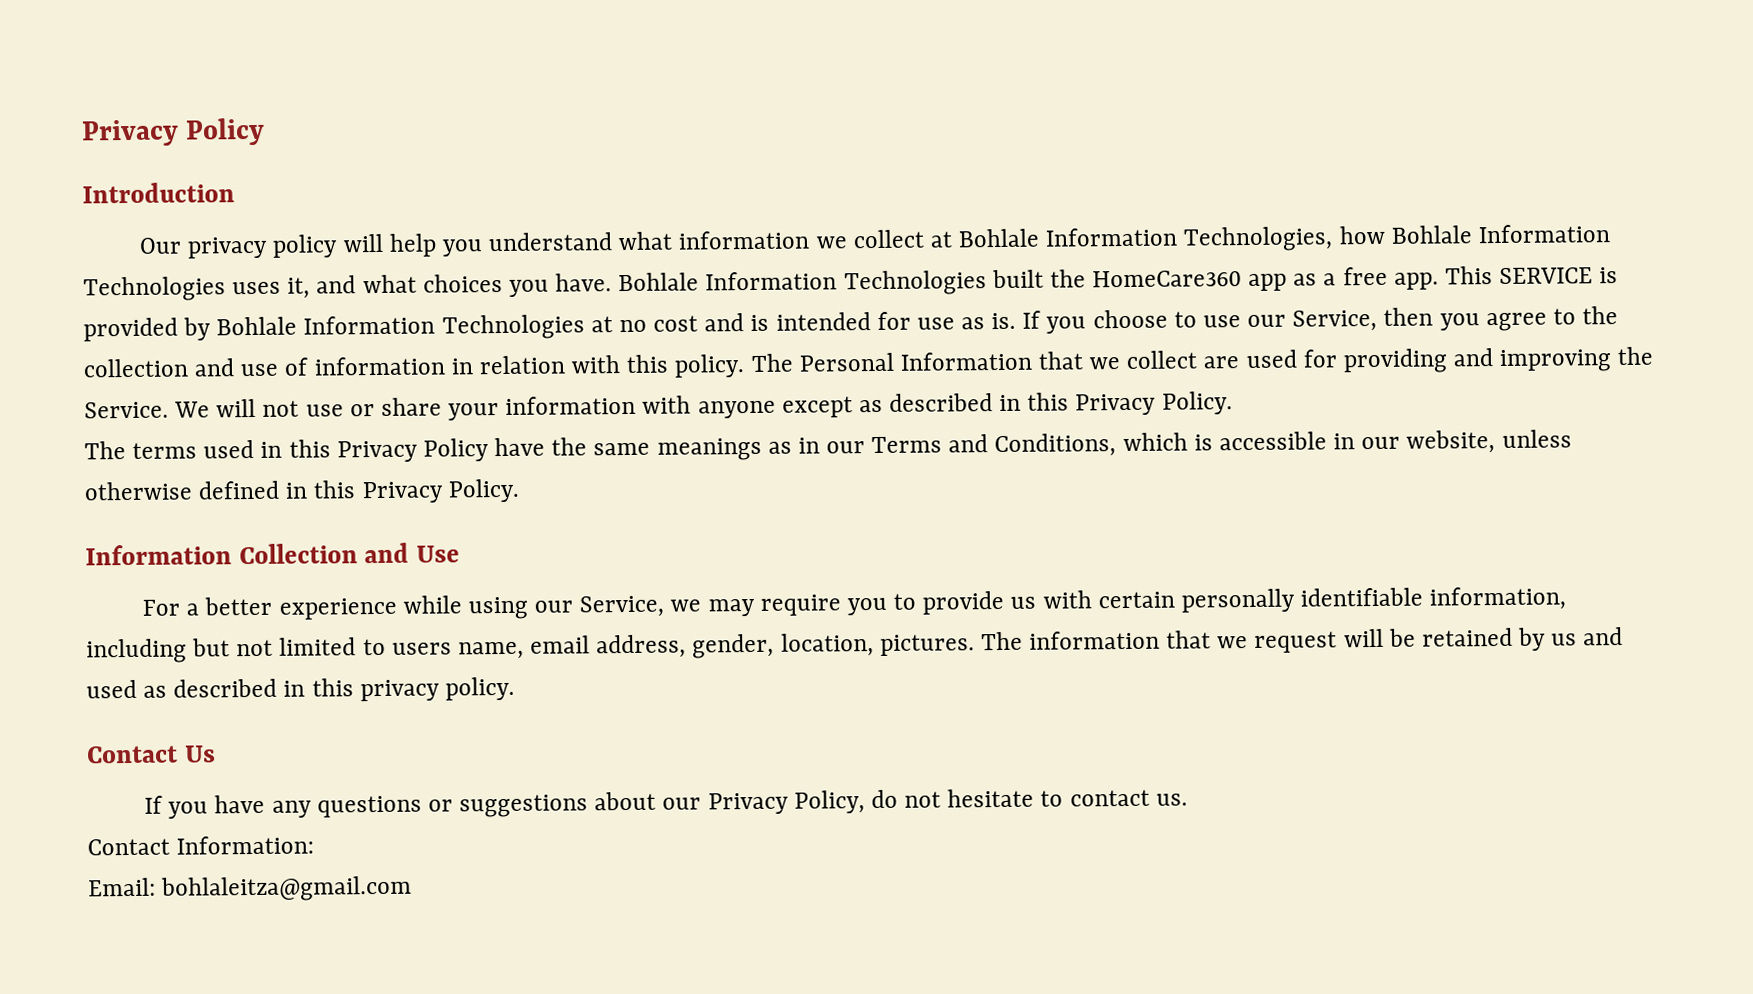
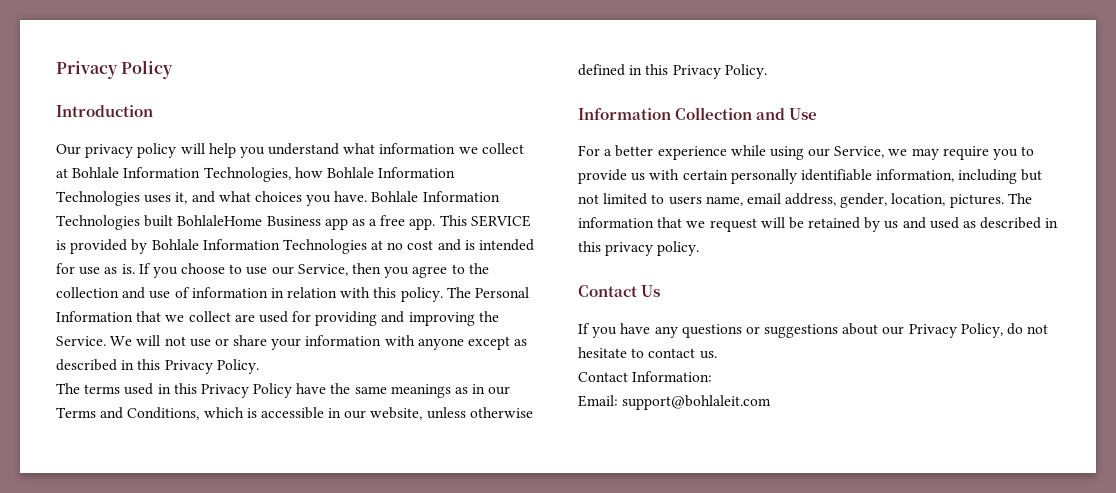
- Bohlale Information Technologies built the HomeCare360 app as a free app.
+ Bohlale Information Technologies built BohlaleHome Business app as a free app.
- Email: bohlaleitza@gmail.com
+ Email: support@bohlaleit.com

